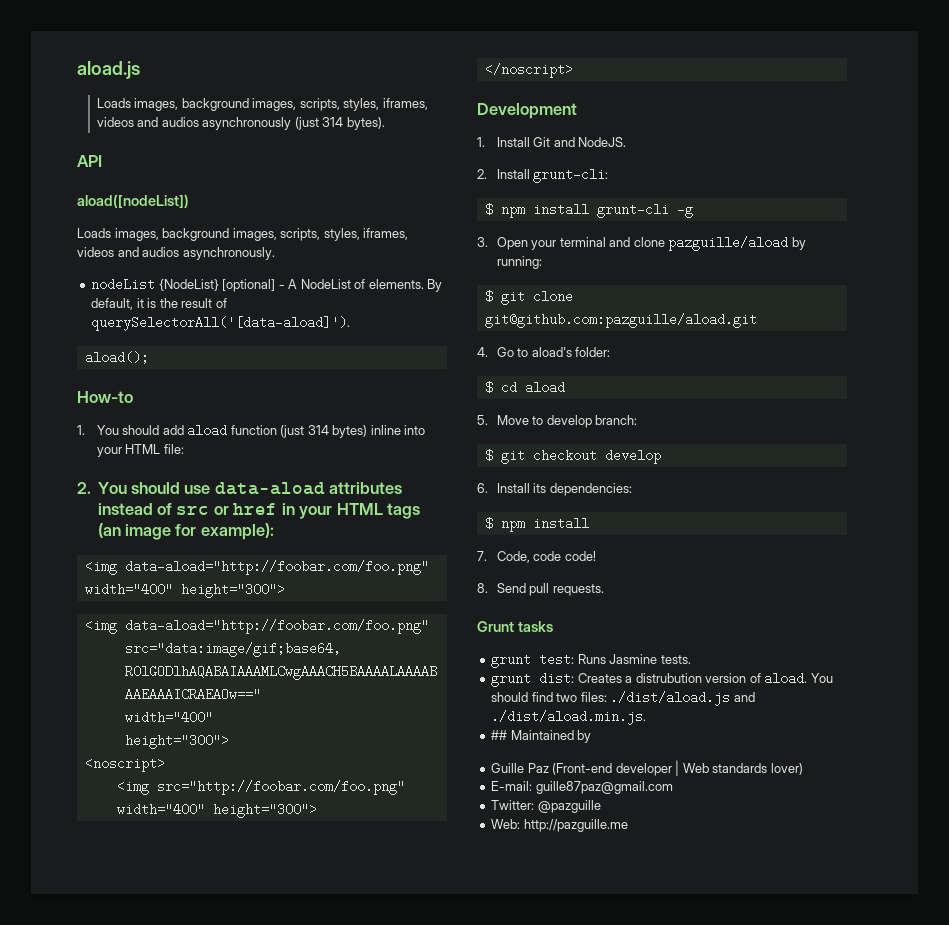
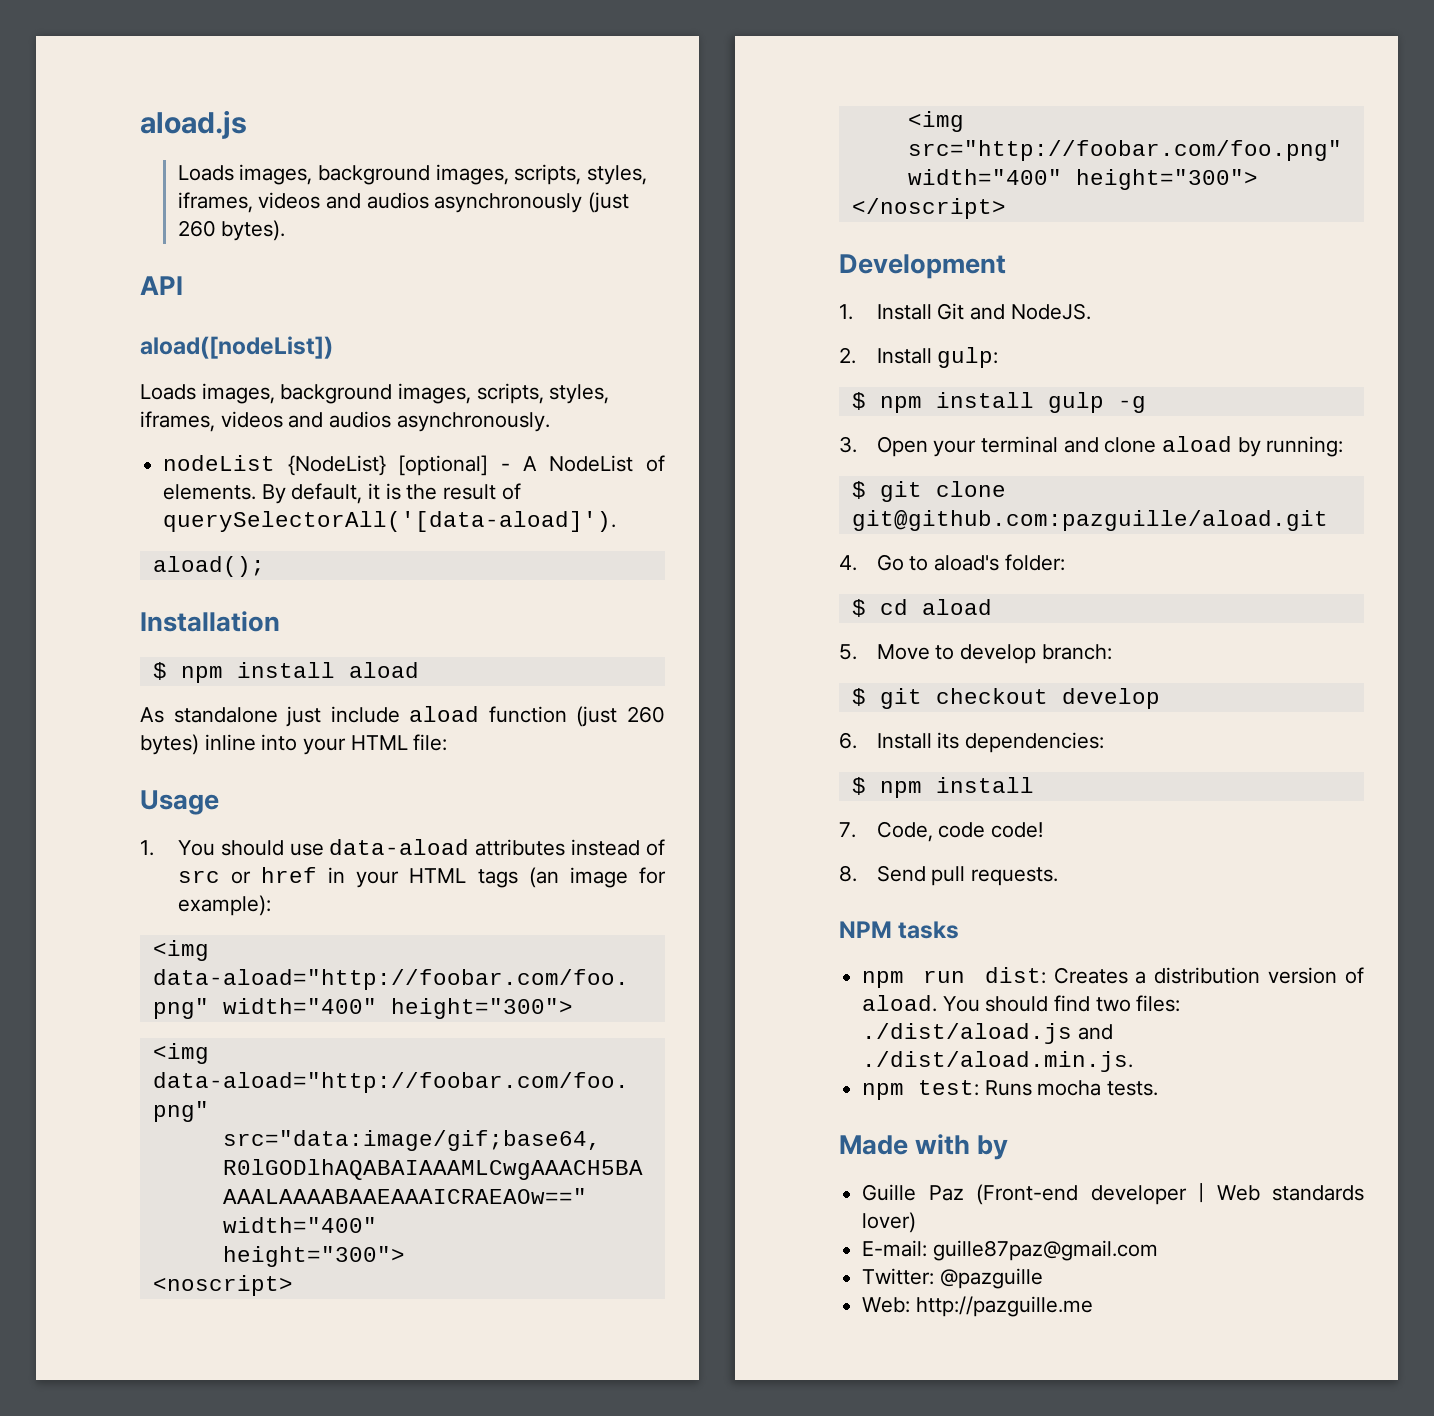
- Loads images, background images, scripts, styles, iframes, videos and audios asynchronously (just 314 bytes).
+ Loads images, background images, scripts, styles, iframes, videos and audios asynchronously (just 260 bytes).
- How-to
- 1. You should add aload function (just 314 bytes) inline into your HTML file:
+ Installation
+ $ npm install aload
+ As standalone just include aload function (just 260 bytes) inline into your HTML file:
- 2. You should use data-aload attributes instead of src or href in your HTML tags (an image for example):
+ Usage
+ 1. You should use data-aload attributes instead of src or href in your HTML tags (an image for example):
- 2. Install grunt-cli:
- $ npm install grunt-cli -g
+ 2. Install gulp:
+ $ npm install gulp -g
- 3. Open your terminal and clone pazguille/aload by running:
+ 3. Open your terminal and clone aload by running:
- Grunt tasks
+ NPM tasks
- grunt test: Runs Jasmine tests.
- grunt dist: Creates a distrubution version of aload.
+ npm run dist: Creates a distribution version of aload.
- ## Maintained by
+ npm test: Runs mocha tests.
+ Made with by

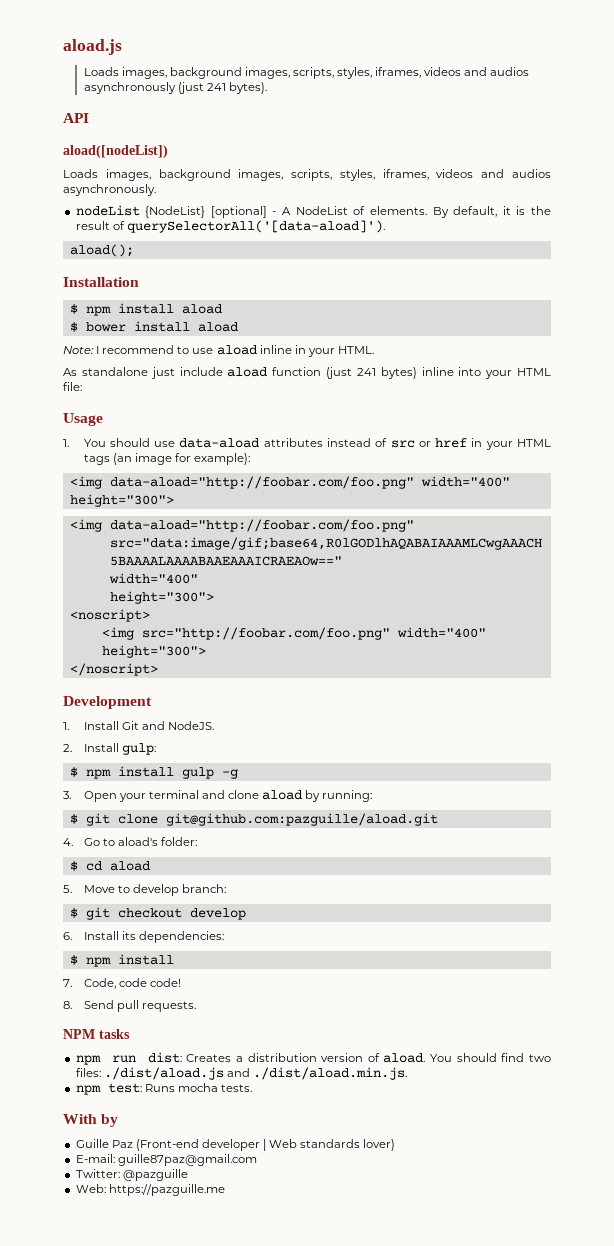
- Loads images, background images, scripts, styles, iframes, videos and audios asynchronously (just 260 bytes).
+ Loads images, background images, scripts, styles, iframes, videos and audios asynchronously (just 241 bytes).
+ $ bower install aload
+ Note: I recommend to use aload inline in your HTML.
- As standalone just include aload function (just 260 bytes) inline into your HTML file:
+ As standalone just include aload function (just 241 bytes) inline into your HTML file:
- Made with by
+ With by
- Web: http://pazguille.me
+ Web: https://pazguille.me

